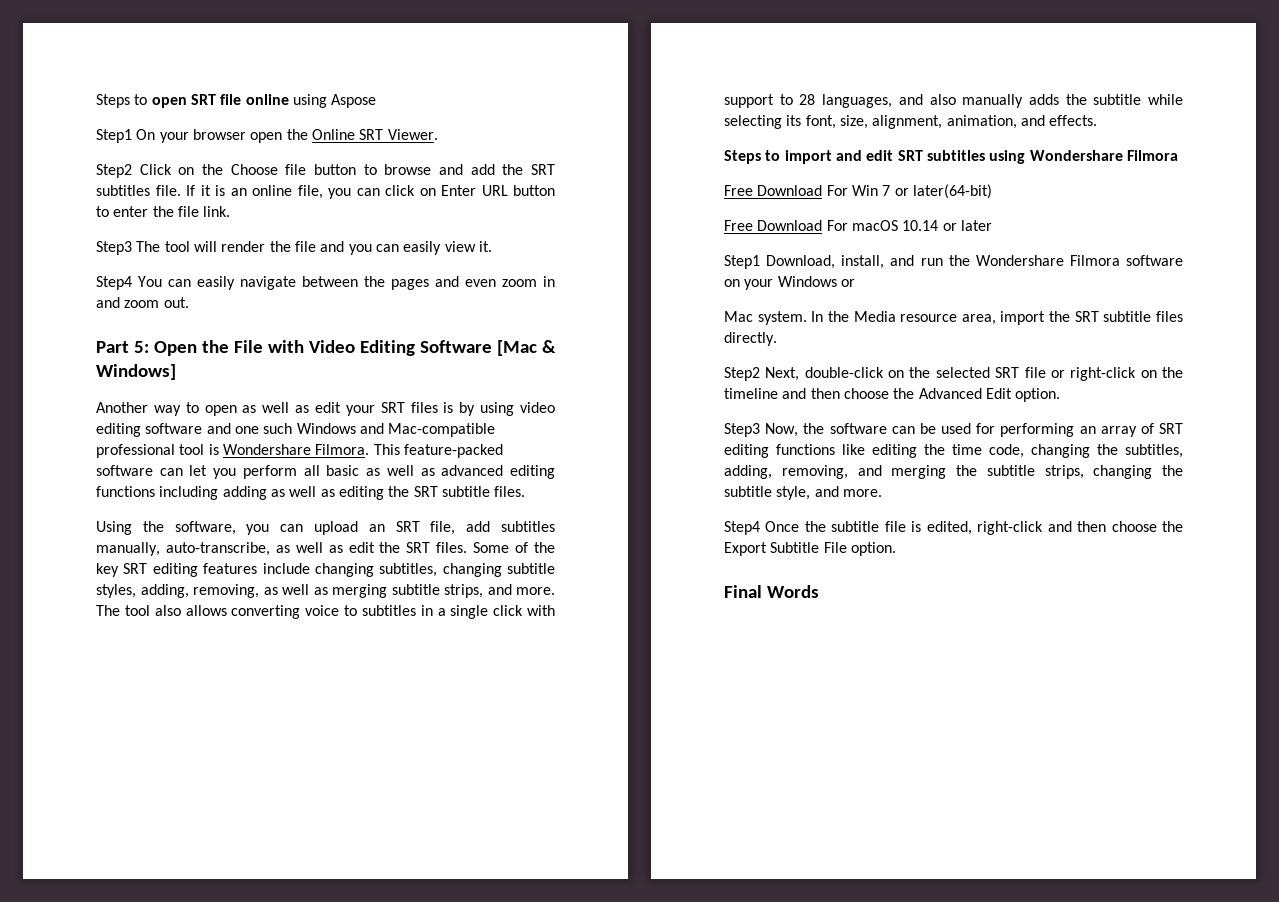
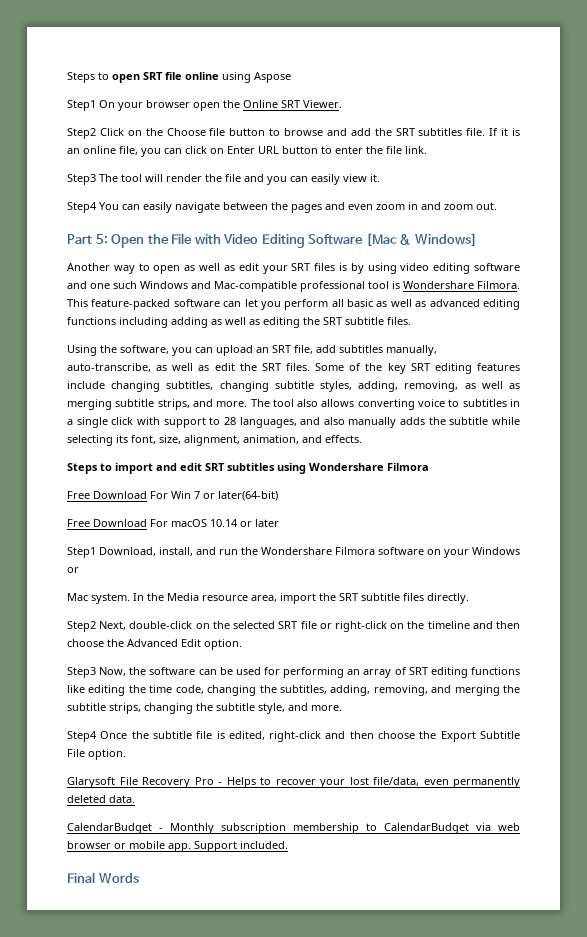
+ Glarysoft File Recovery Pro - Helps to recover your lost file/data, even permanently deleted data.
+ CalendarBudget - Monthly subscription membership to CalendarBudget via web browser or mobile app. Support included.

